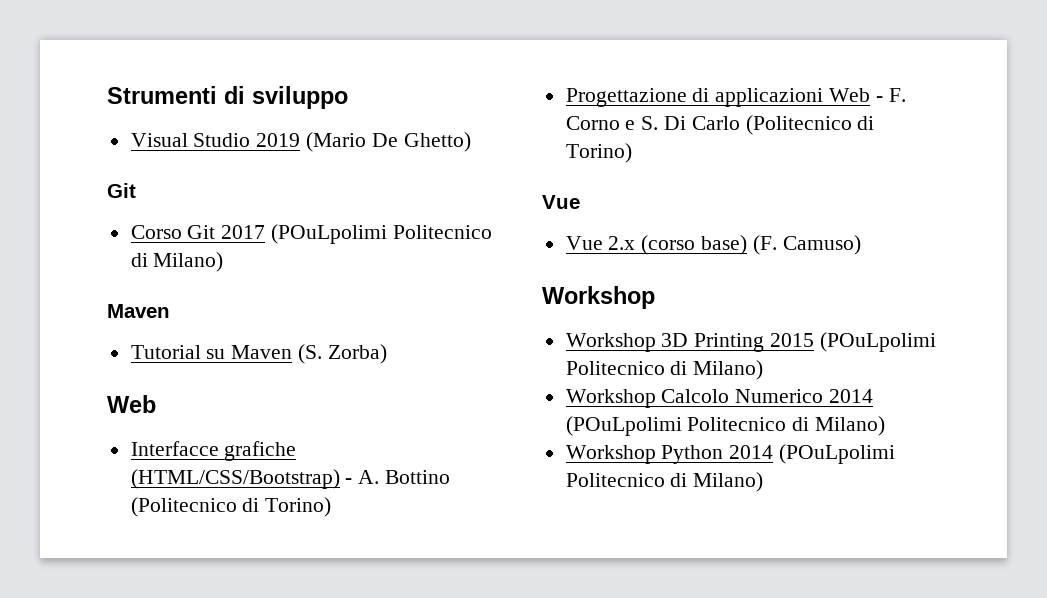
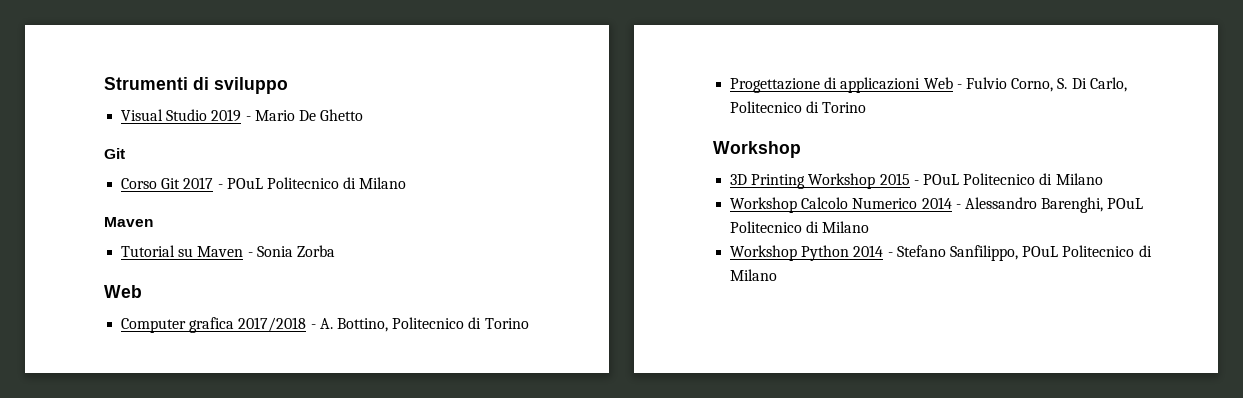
- Visual Studio 2019 (Mario De Ghetto)
+ Visual Studio 2019 - Mario De Ghetto
- Corso Git 2017 (POuLpolimi Politecnico di Milano)
+ Corso Git 2017 - POuL Politecnico di Milano
- Tutorial su Maven (S. Zorba)
+ Tutorial su Maven - Sonia Zorba
  Web
- Interfacce grafiche (HTML/CSS/Bootstrap) - A. Bottino (Politecnico di Torino)
+ Computer grafica 2017/2018 - A. Bottino, Politecnico di Torino
- Progettazione di applicazioni Web - F. Corno e S. Di Carlo (Politecnico di Torino)
- Vue
- Vue 2.x (corso base) (F. Camuso)
+ Progettazione di applicazioni Web - Fulvio Corno, S. Di Carlo, Politecnico di Torino
- Workshop 3D Printing 2015 (POuLpolimi Politecnico di Milano)
+ 3D Printing Workshop 2015 - POuL Politecnico di Milano
- Workshop Calcolo Numerico 2014 (POuLpolimi Politecnico di Milano)
+ Workshop Calcolo Numerico 2014 - Alessandro Barenghi, POuL Politecnico di Milano
- Workshop Python 2014 (POuLpolimi Politecnico di Milano)
+ Workshop Python 2014 - Stefano Sanfilippo, POuL Politecnico di Milano

